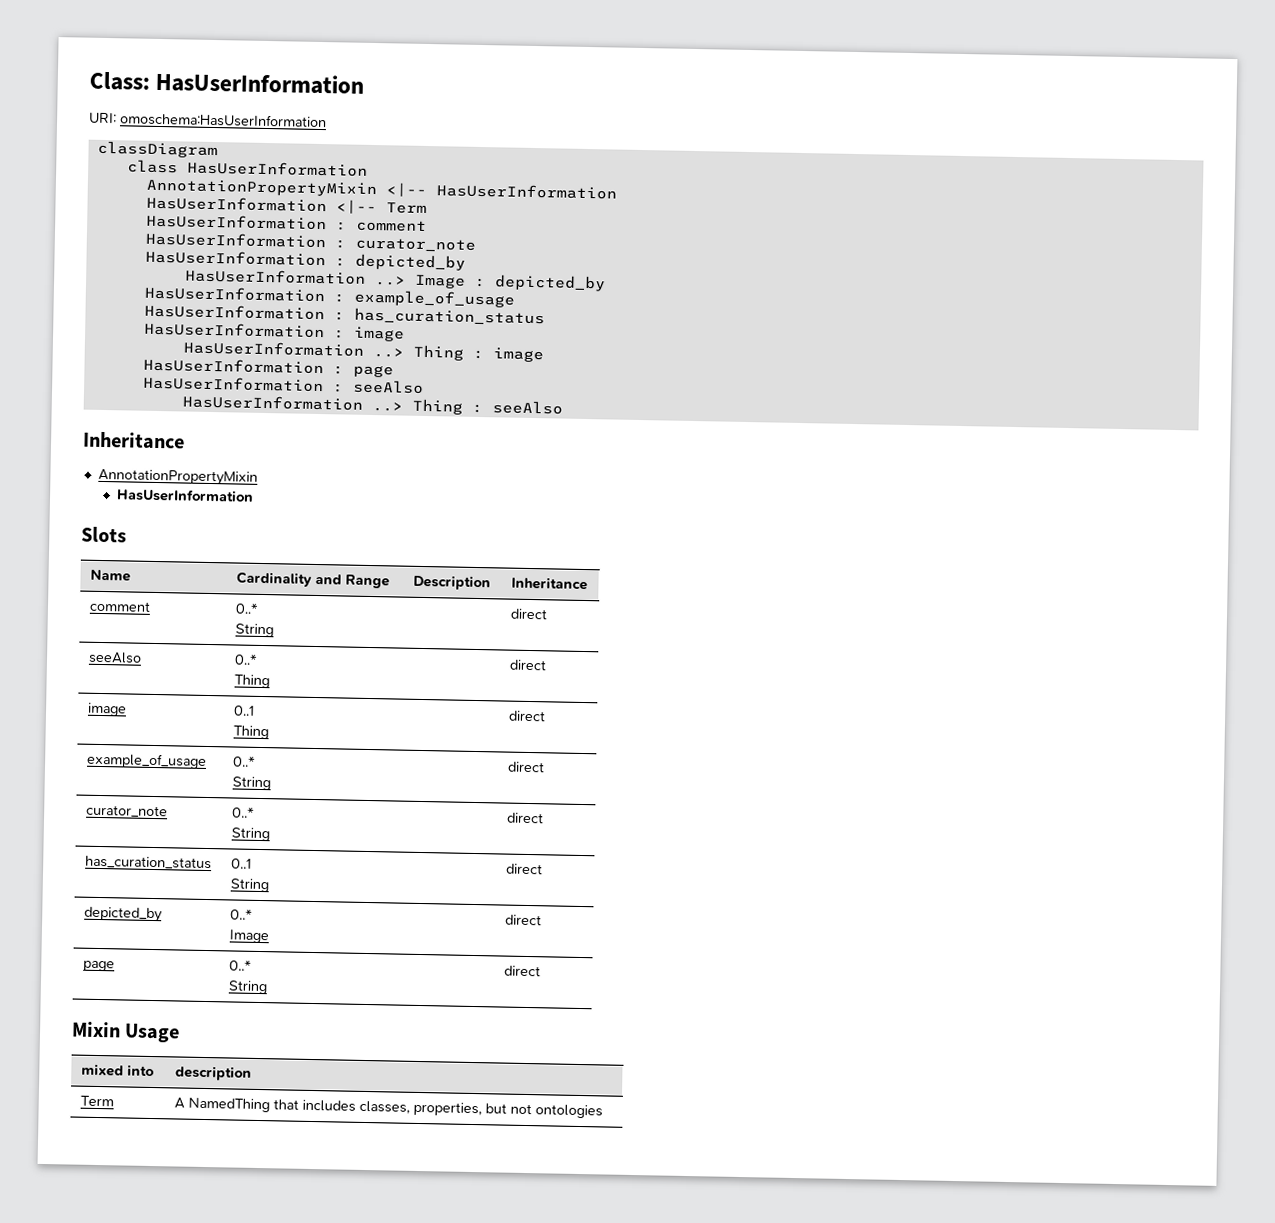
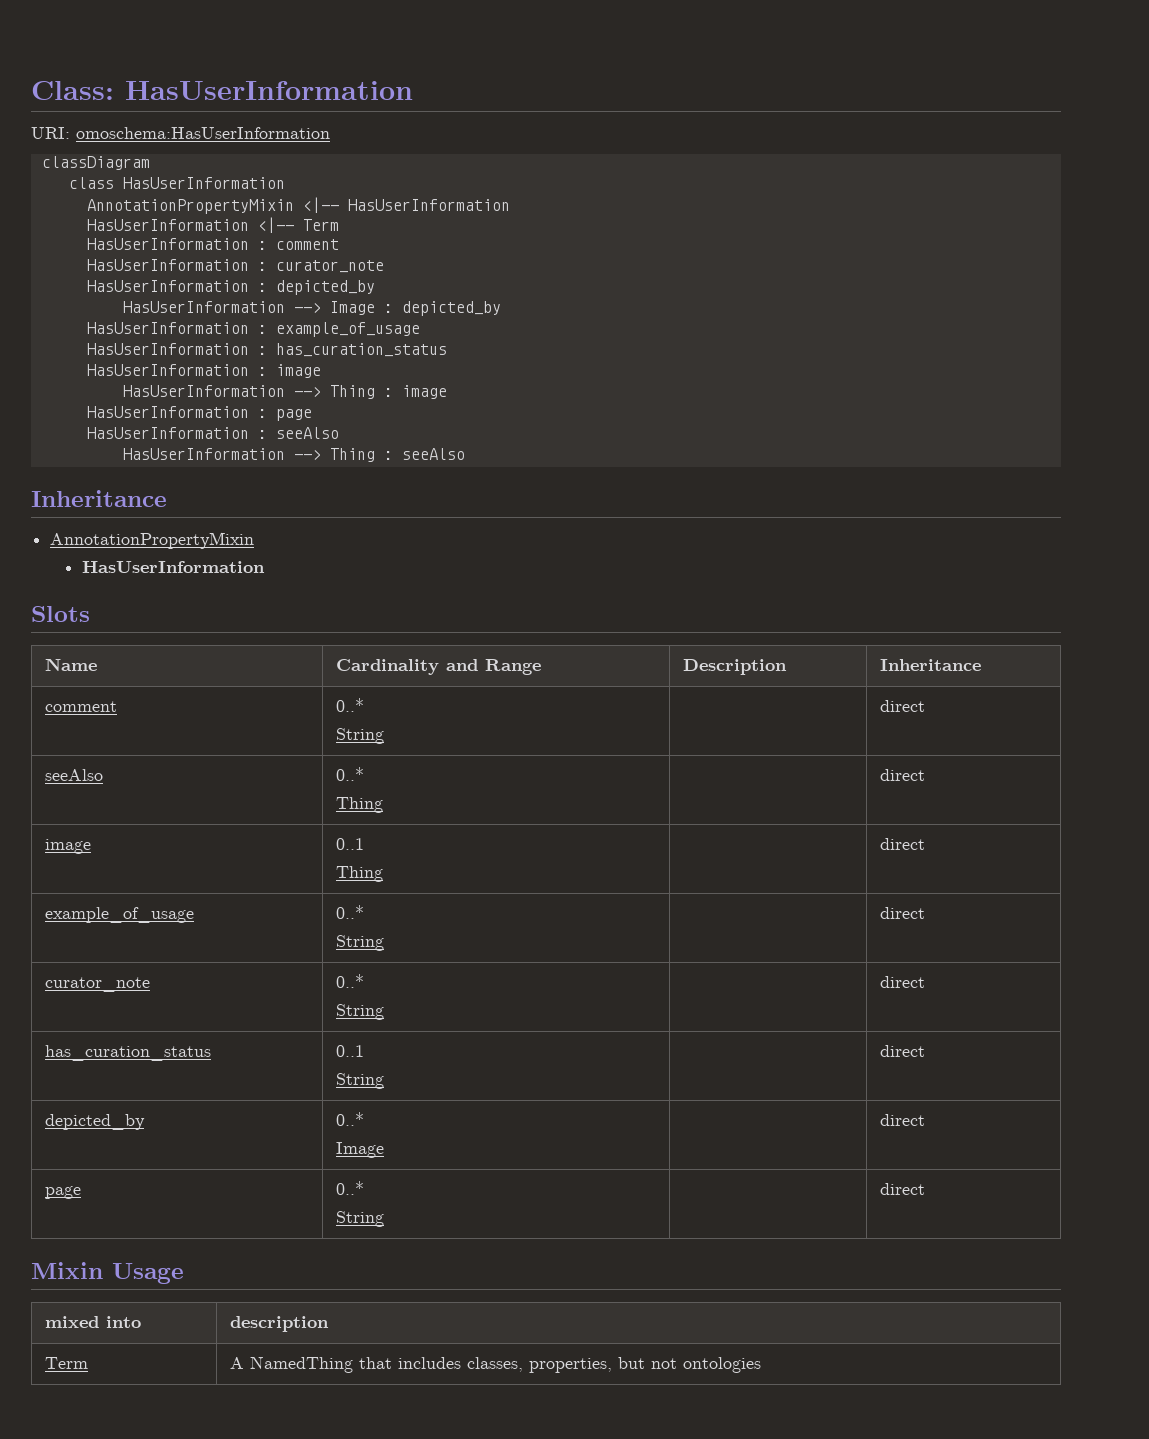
- HasUserInformation ..> Image : depicted_by
+ HasUserInformation --> Image : depicted_by
- HasUserInformation ..> Thing : image
+ HasUserInformation --> Thing : image
- HasUserInformation ..> Thing : seeAlso
+ HasUserInformation --> Thing : seeAlso

